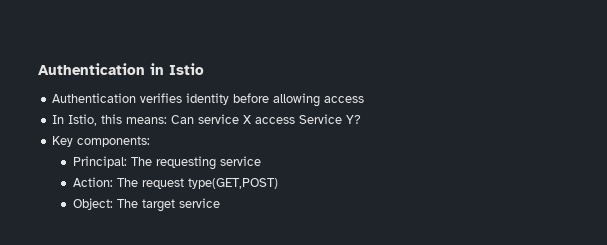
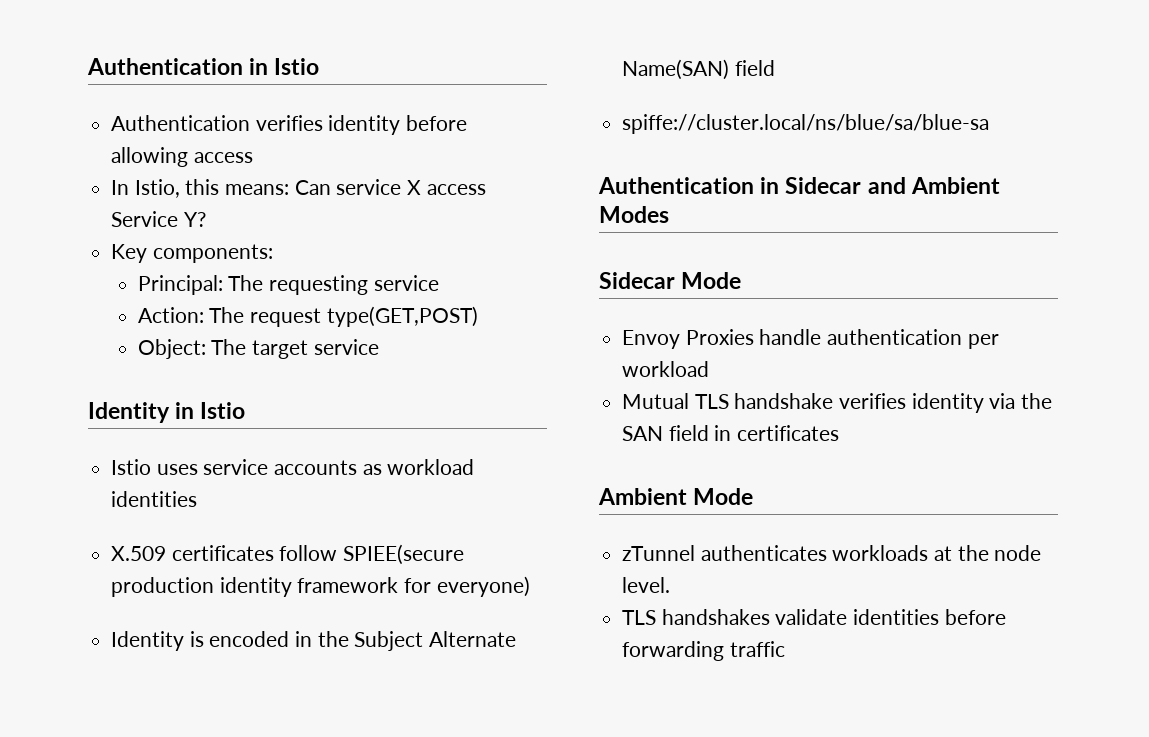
+ Identity in Istio
+ Istio uses service accounts as workload identities
+ X.509 certificates follow SPIEE(secure production identity framework for everyone)
+ Identity is encoded in the Subject Alternate Name(SAN) field
+ spiffe://cluster.local/ns/blue/sa/blue-sa
+ Authentication in Sidecar and Ambient Modes
+ Sidecar Mode
+ Envoy Proxies handle authentication per workload
+ Mutual TLS handshake verifies identity via the SAN field in certificates
+ Ambient Mode
+ zTunnel authenticates workloads at the node level.
+ TLS handshakes validate identities before forwarding traffic

